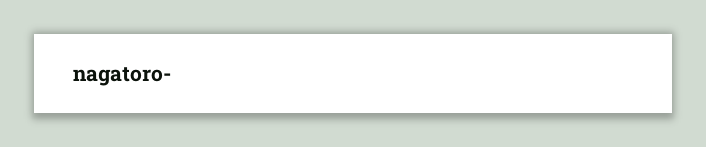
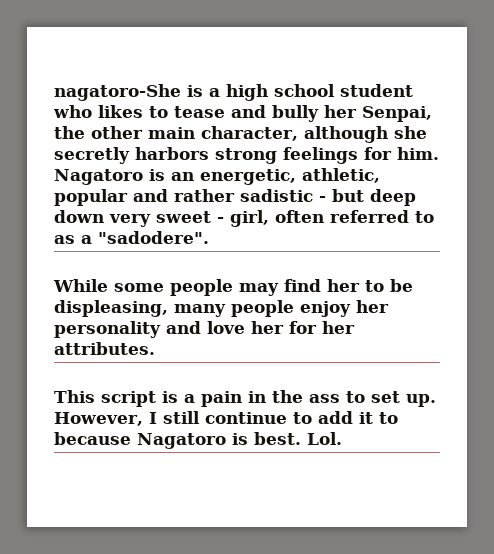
- nagatoro-
+ nagatoro-She is a high school student who likes to tease and bully her Senpai, the other main character, although she secretly harbors strong feelings for him. Nagatoro is an energetic, athletic, popular and rather sadistic - but deep down very sweet - girl, often referred to as a "sadodere".
+ While some people may find her to be displeasing, many people enjoy her personality and love her for her attributes.
+ This script is a pain in the ass to set up. However, I still continue to add it to because Nagatoro is best. Lol.

